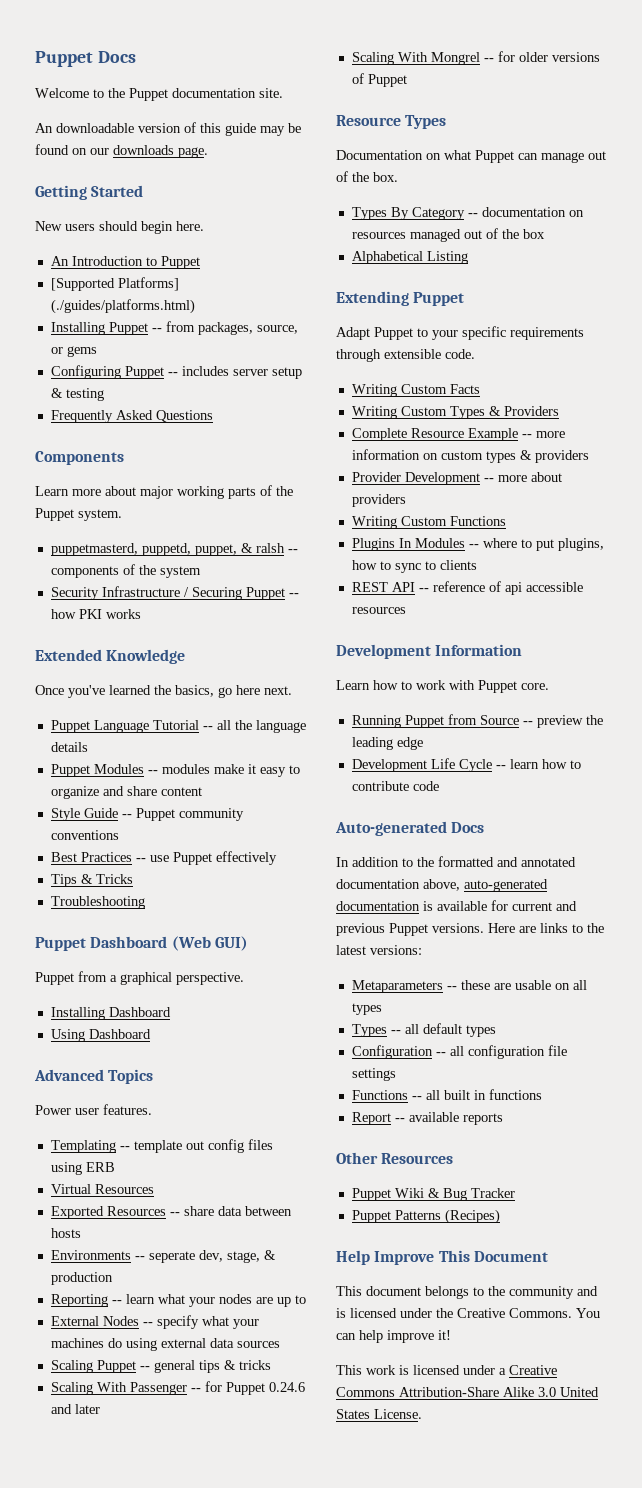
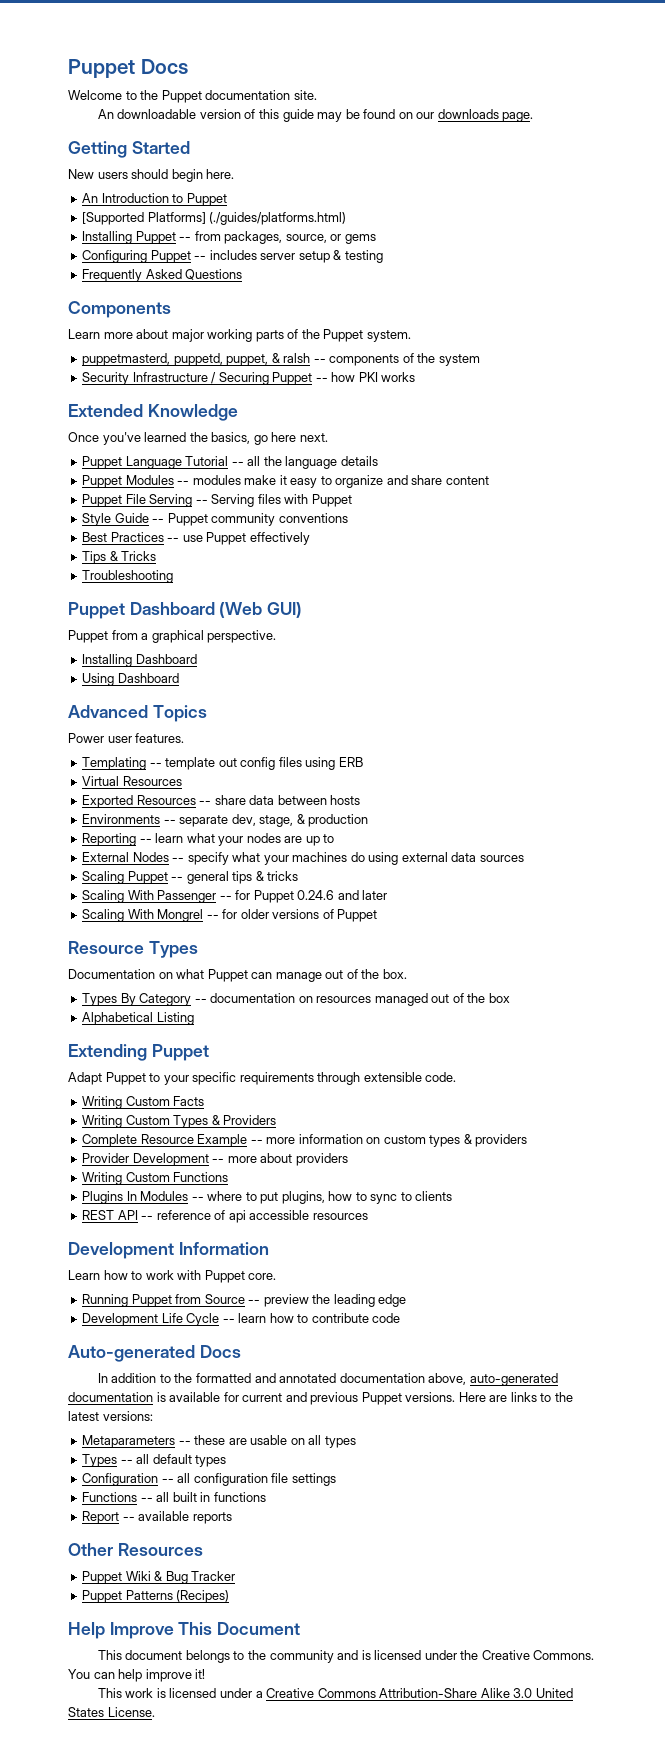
+ Puppet File Serving -- Serving files with Puppet
- Environments -- seperate dev, stage, & production
+ Environments -- separate dev, stage, & production

